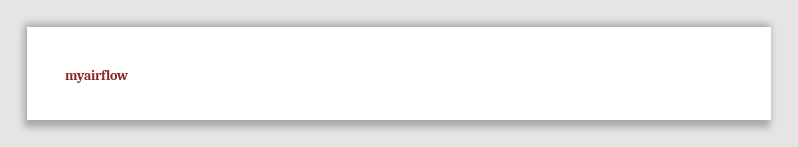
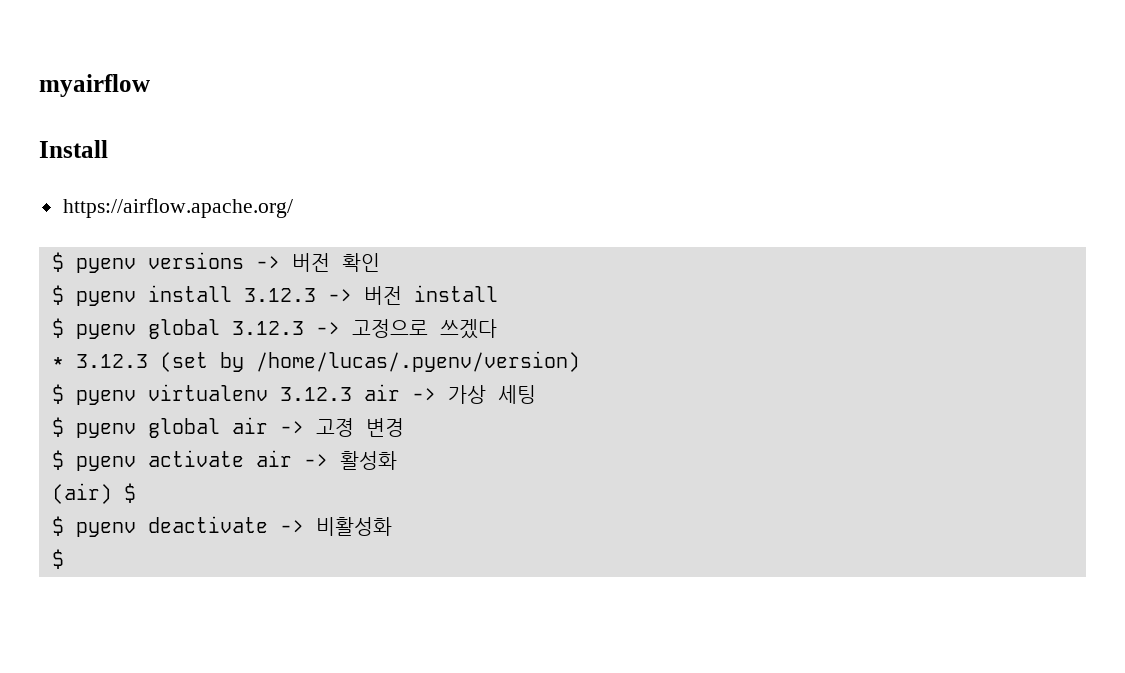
+ Install
+ https://airflow.apache.org/
+ $ pyenv versions -> 버전 확인
+ $ pyenv install 3.12.3 -> 버전 install
+ $ pyenv global 3.12.3 -> 고정으로 쓰겠다
+ * 3.12.3 (set by /home/lucas/.pyenv/version)
+ $ pyenv virtualenv 3.12.3 air -> 가상 세팅
+ $ pyenv global air -> 고졍 변경
+ $ pyenv activate air -> 활성화
+ (air) $
+ $ pyenv deactivate -> 비활성화
+ $

